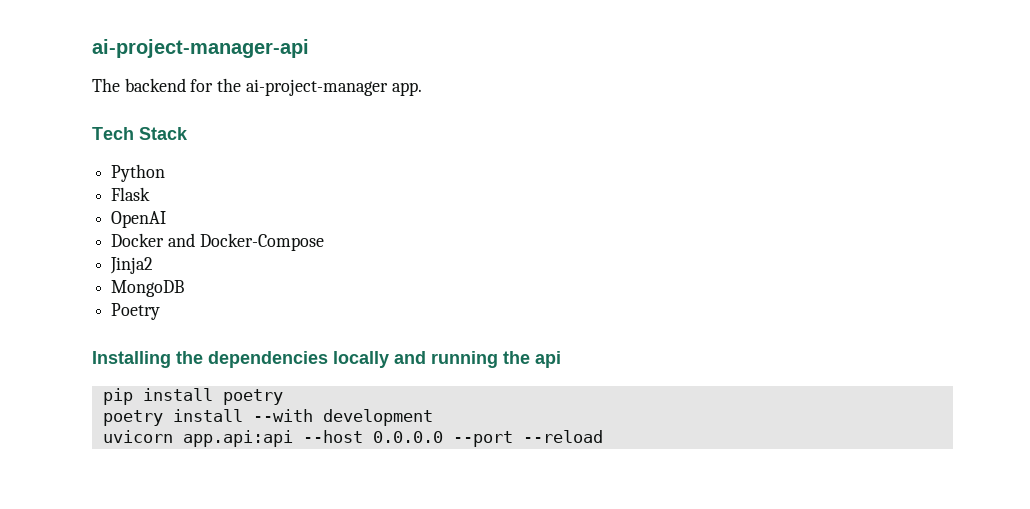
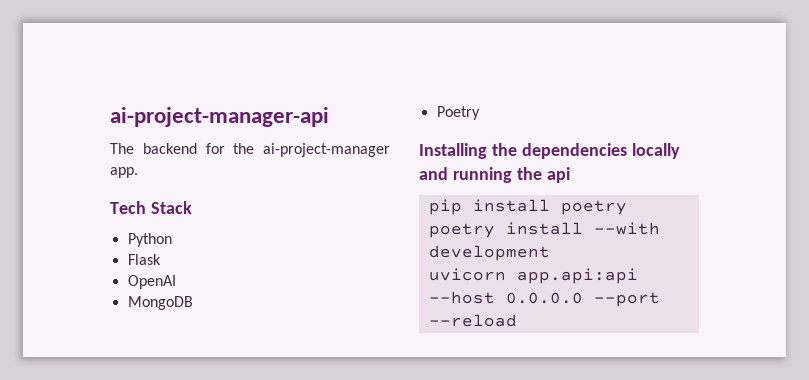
- Docker and Docker-Compose
- Jinja2

